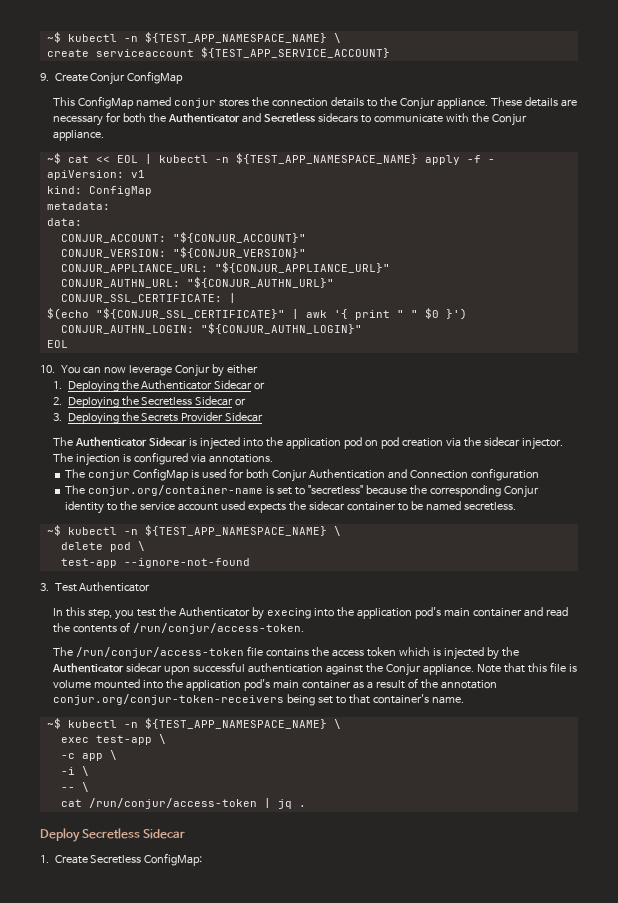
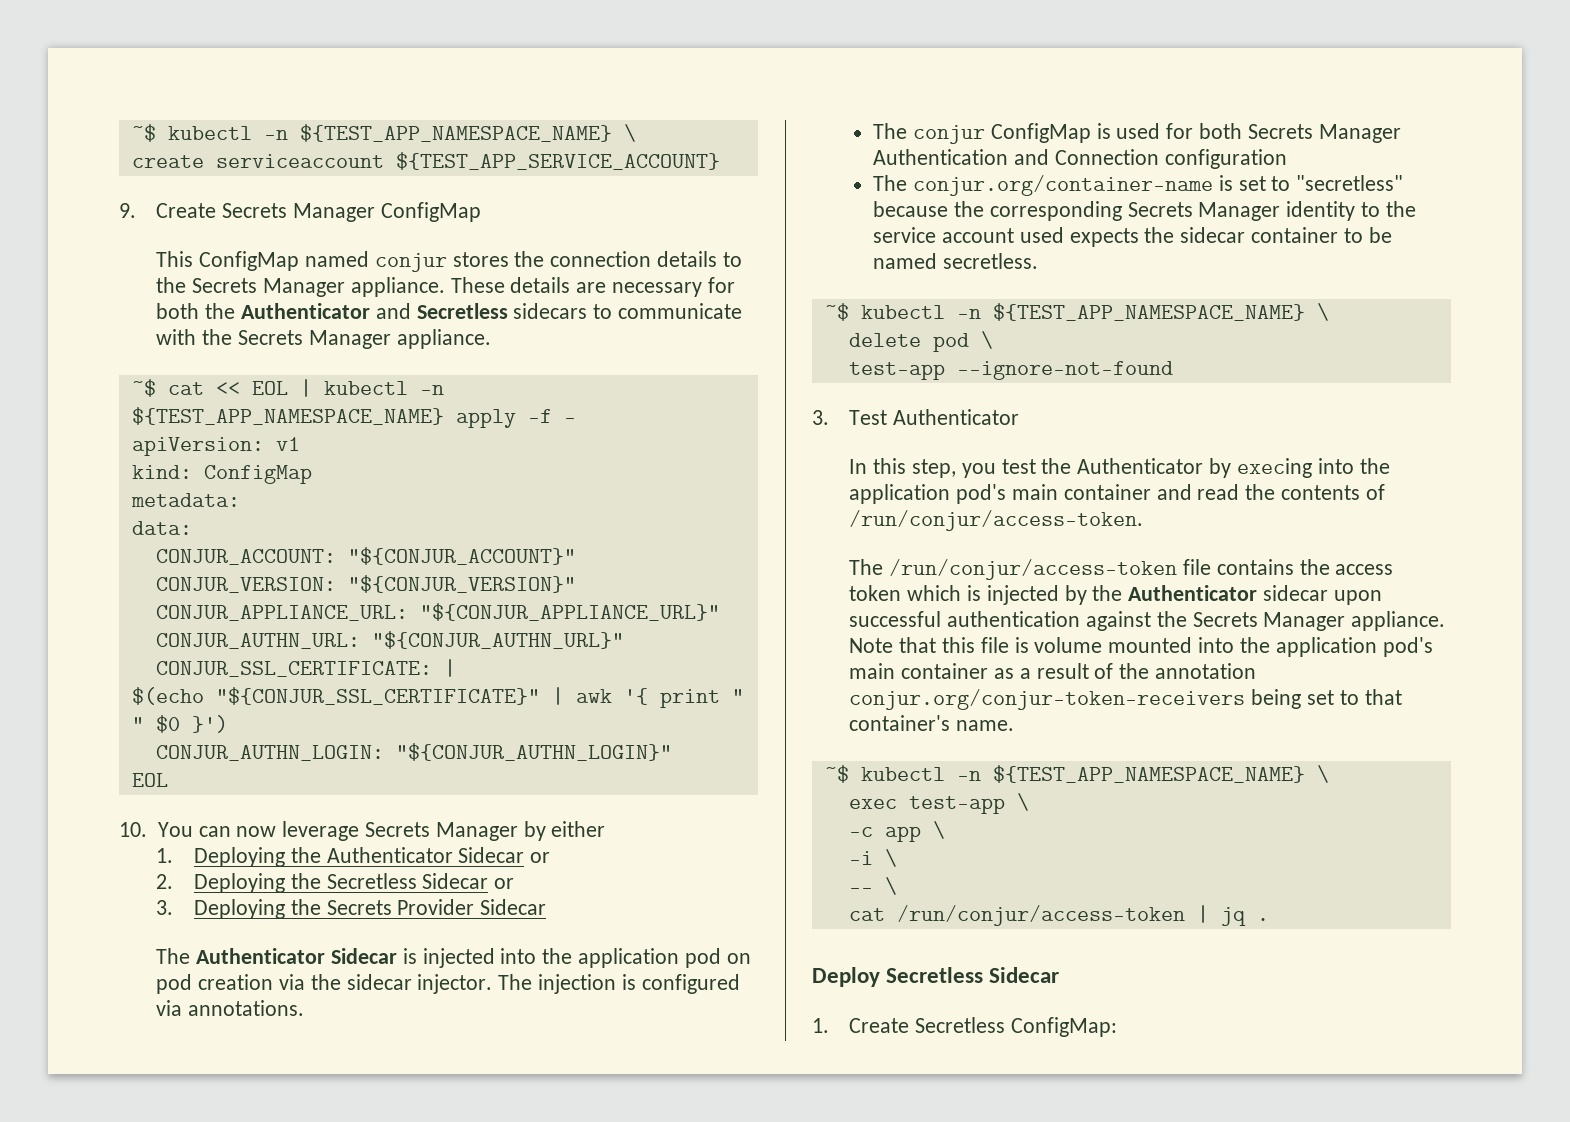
- 9. Create Conjur ConfigMap
+ 9. Create Secrets Manager ConfigMap
- This ConfigMap named conjur stores the connection details to the Conjur appliance.
+ This ConfigMap named conjur stores the connection details to the Secrets Manager appliance.
- These details are necessary for both the Authenticator and Secretless sidecars to communicate with the Conjur appliance.
+ These details are necessary for both the Authenticator and Secretless sidecars to communicate with the Secrets Manager appliance.
- 10. You can now leverage Conjur by either
+ 10. You can now leverage Secrets Manager by either
- The conjur ConfigMap is used for both Conjur Authentication and Connection configuration
+ The conjur ConfigMap is used for both Secrets Manager Authentication and Connection configuration
- The conjur.org/container-name is set to "secretless" because the corresponding Conjur identity to the service account used expects the sidecar container to be named secretless.
+ The conjur.org/container-name is set to "secretless" because the corresponding Secrets Manager identity to the service account used expects the sidecar container to be named secretless.
- The /run/conjur/access-token file contains the access token which is injected by the Authenticator sidecar upon successful authentication against the Conjur appliance.
+ The /run/conjur/access-token file contains the access token which is injected by the Authenticator sidecar upon successful authentication against the Secrets Manager appliance.

